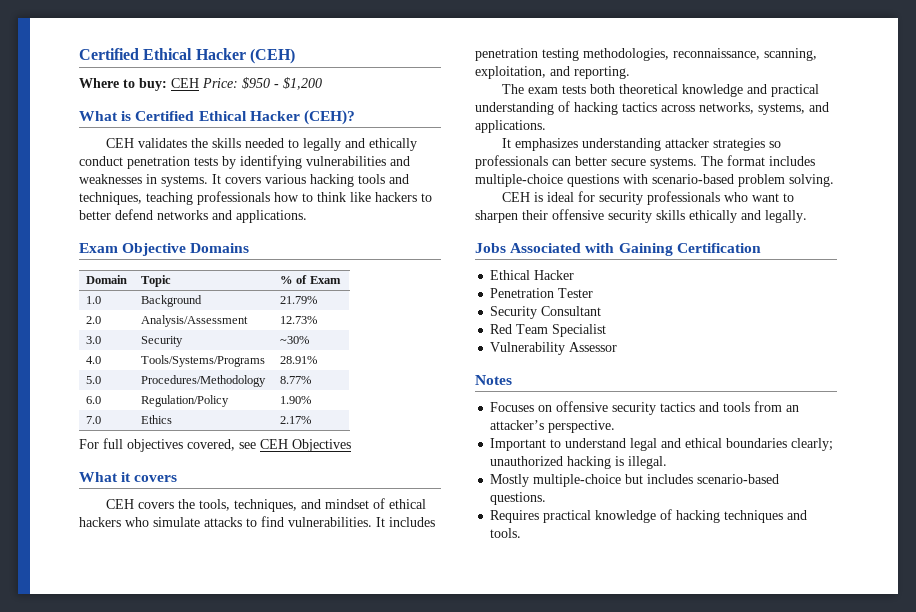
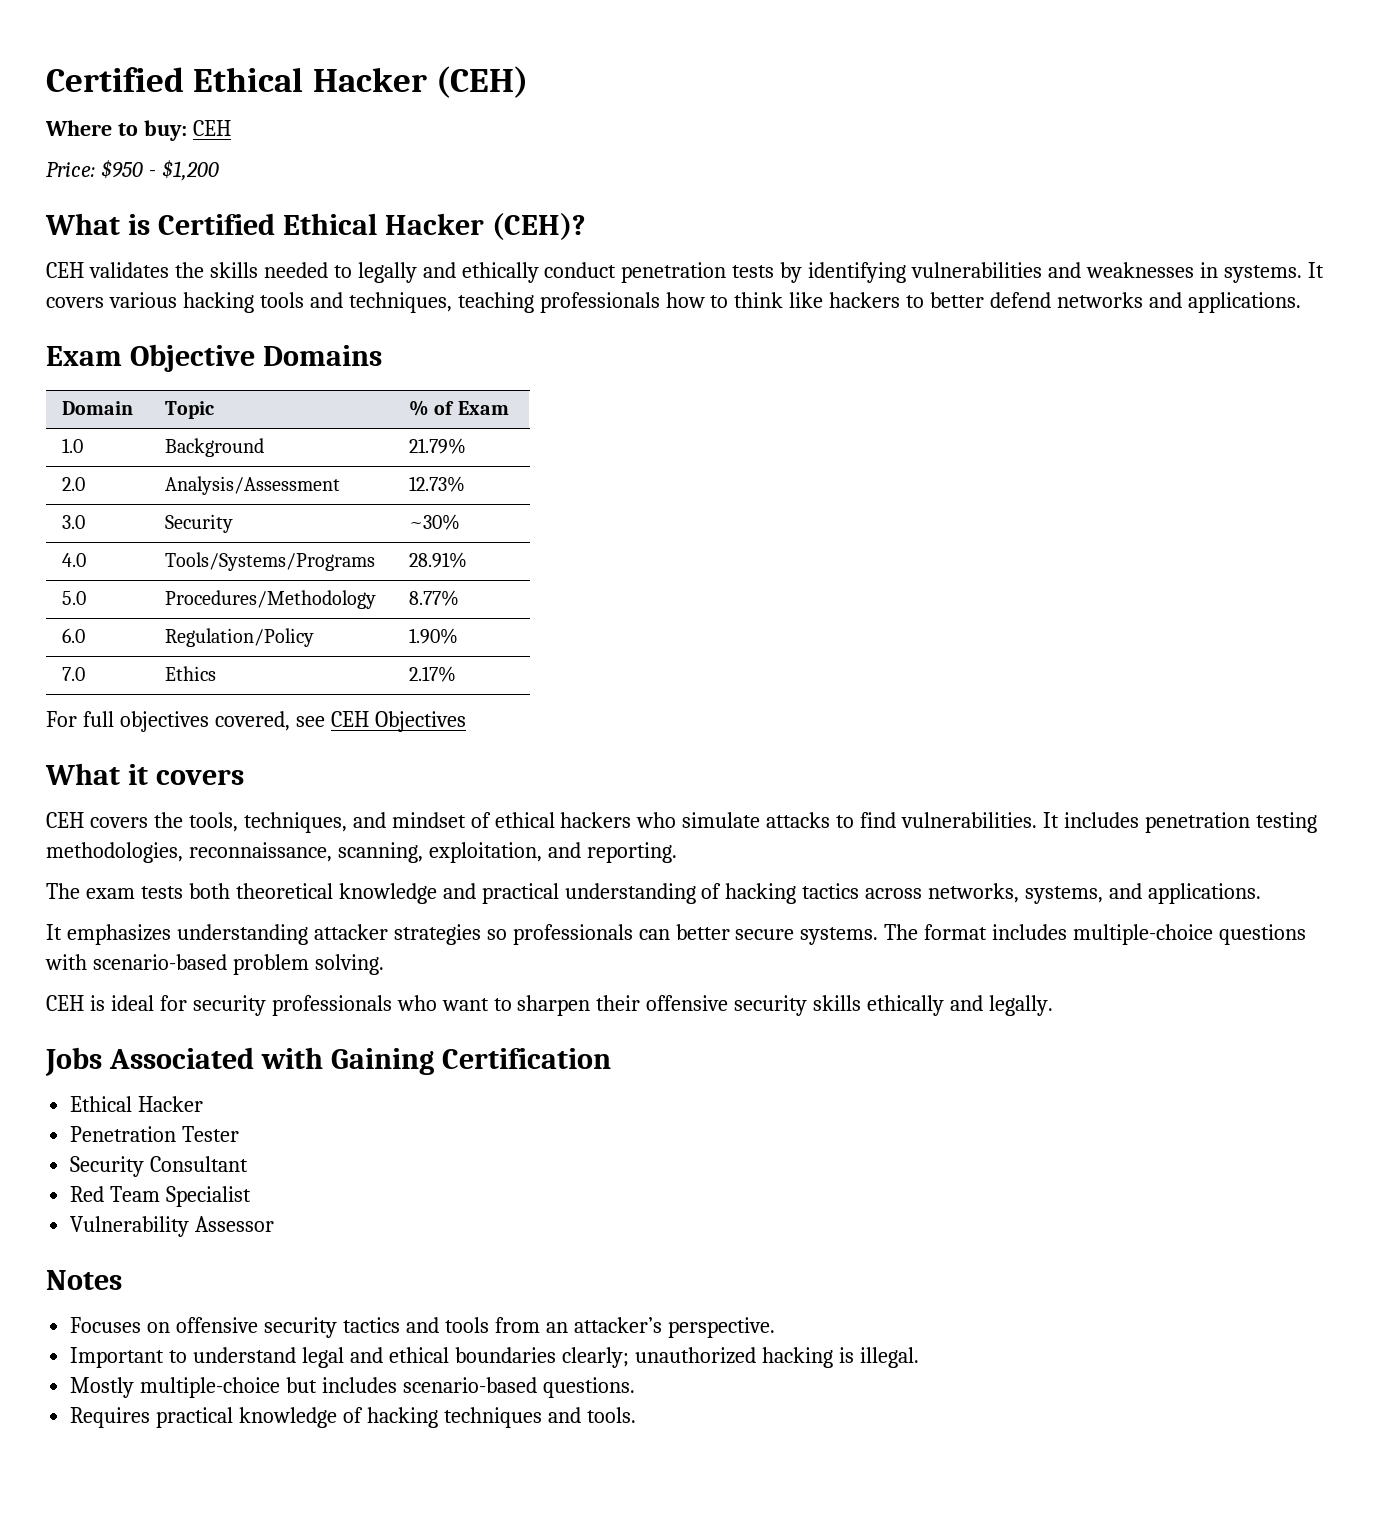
- Where to buy: CEH Price: $950 - $1,200
+ Where to buy: CEH
+ Price: $950 - $1,200

